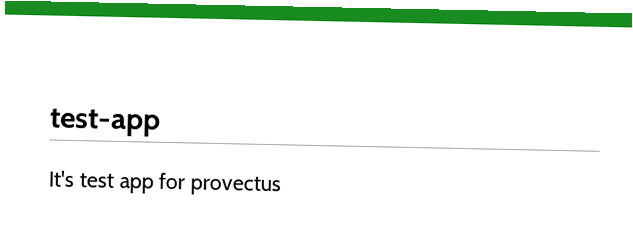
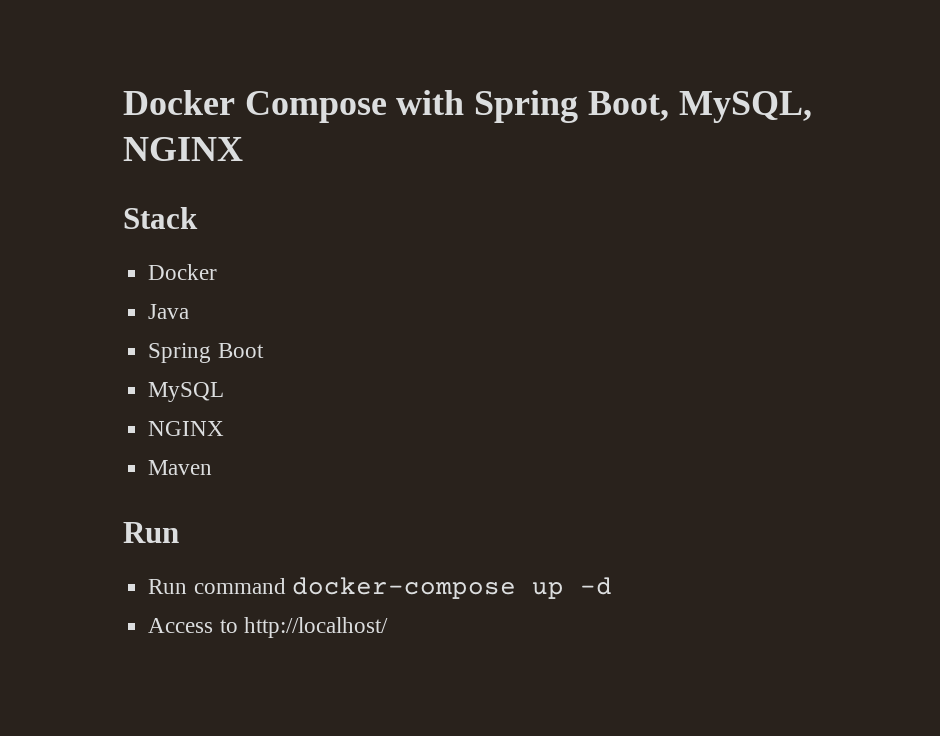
- test-app
- It's test app for provectus
+ Docker Compose with Spring Boot, MySQL, NGINX
+ Stack
+ Docker
+ Java
+ Spring Boot
+ MySQL
+ NGINX
+ Maven
+ Run
+ Run command docker-compose up -d
+ Access to http://localhost/

